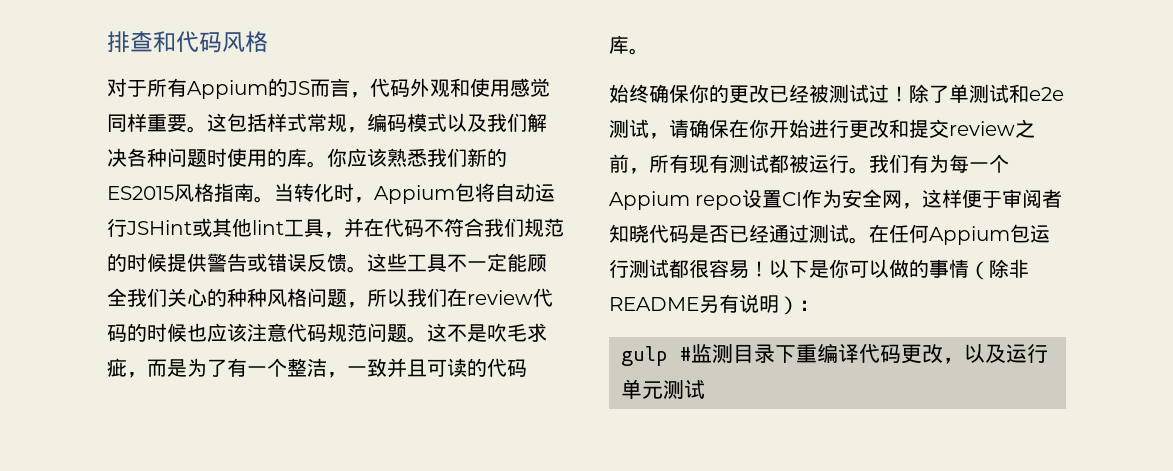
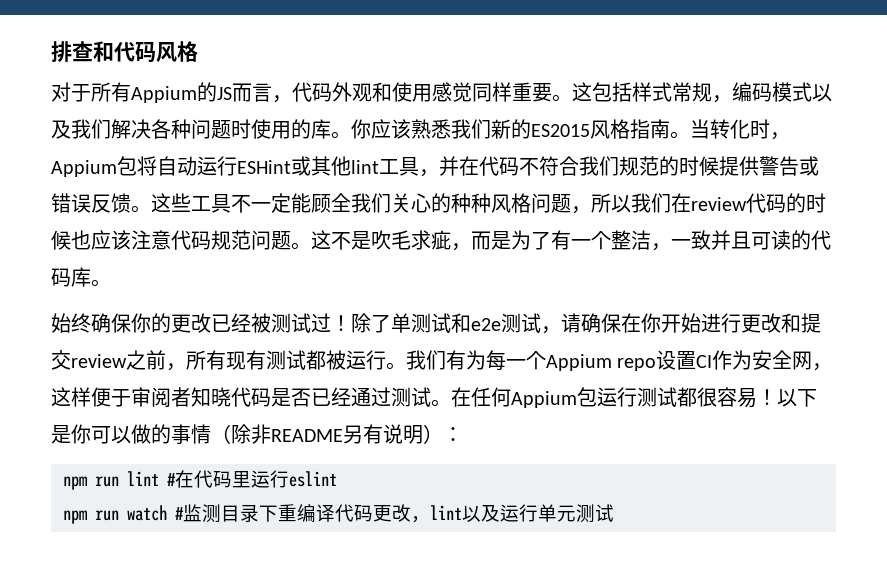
- 当转化时，Appium包将自动运行JSHint或其他lint工具，并在代码不符合我们规范的时候提供警告或错误反馈。
+ 当转化时，Appium包将自动运行ESHint或其他lint工具，并在代码不符合我们规范的时候提供警告或错误反馈。
- gulp #监测目录下重编译代码更改，以及运行单元测试
+ npm run lint #在代码里运行eslint
+ npm run watch #监测目录下重编译代码更改，lint以及运行单元测试

